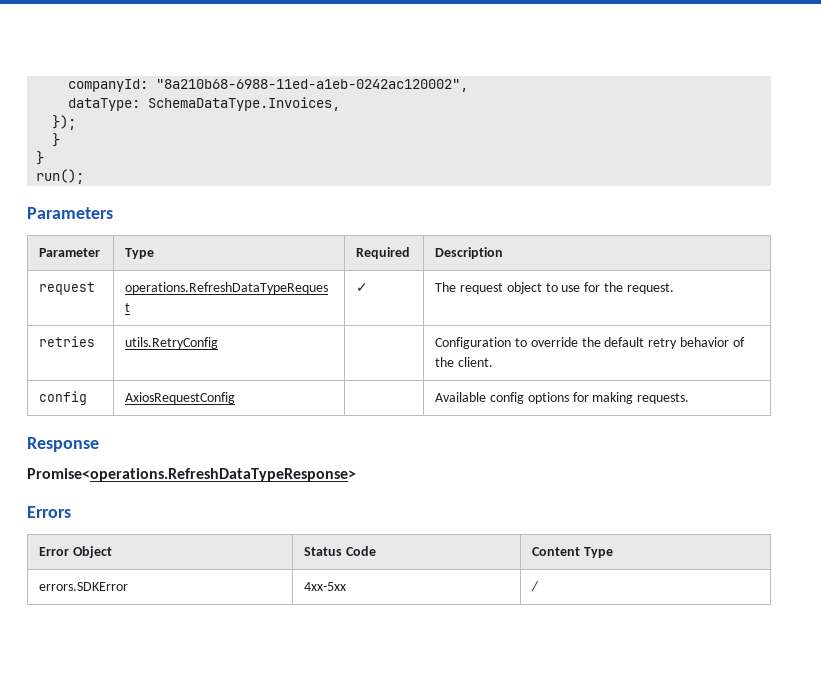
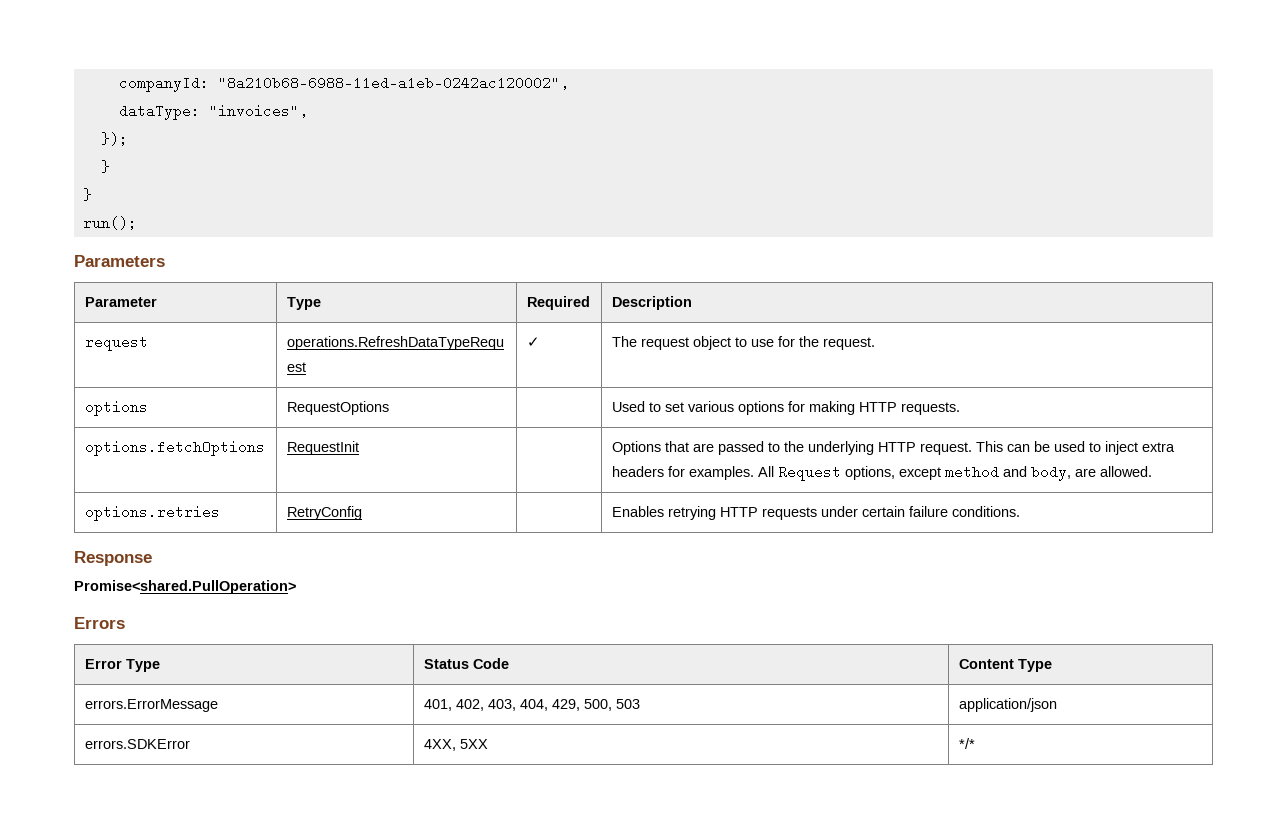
- dataType: SchemaDataType.Invoices,
+ dataType: "invoices",
- retries | utils.RetryConfig | | Configuration to override the default retry behavior of the client.
- config | AxiosRequestConfig | | Available config options for making requests.
+ options | RequestOptions | | Used to set various options for making HTTP requests.
+ options.fetchOptions | RequestInit | | Options that are passed to the underlying HTTP request. This can be used to inject extra headers for examples. All Request options, except method and body, are allowed.
+ options.retries | RetryConfig | | Enables retrying HTTP requests under certain failure conditions.
- Promise<operations.RefreshDataTypeResponse>
+ Promise<shared.PullOperation>
- Error Object | Status Code | Content Type
+ Error Type | Status Code | Content Type
- errors.SDKError | 4xx-5xx | /
+ errors.ErrorMessage | 401, 402, 403, 404, 429, 500, 503 | application/json
+ errors.SDKError | 4XX, 5XX | */*

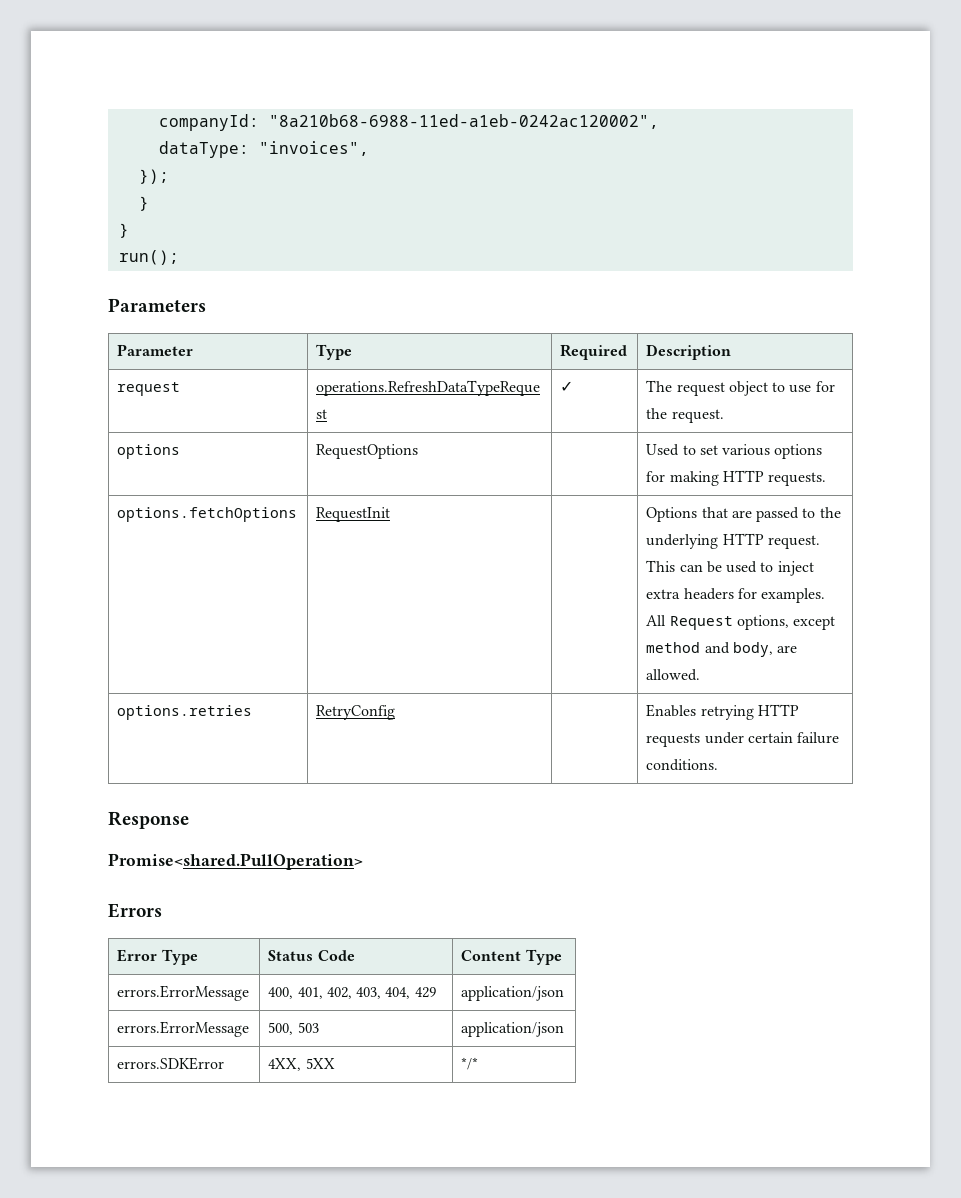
- errors.ErrorMessage | 401, 402, 403, 404, 429, 500, 503 | application/json
+ errors.ErrorMessage | 400, 401, 402, 403, 404, 429 | application/json
+ errors.ErrorMessage | 500, 503 | application/json

